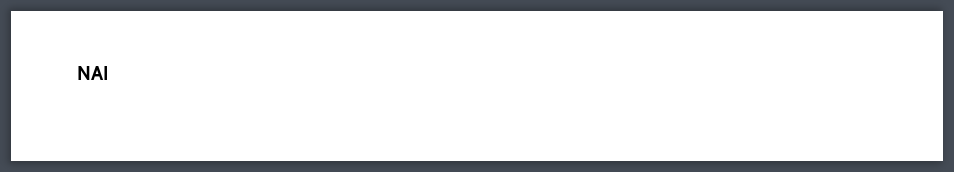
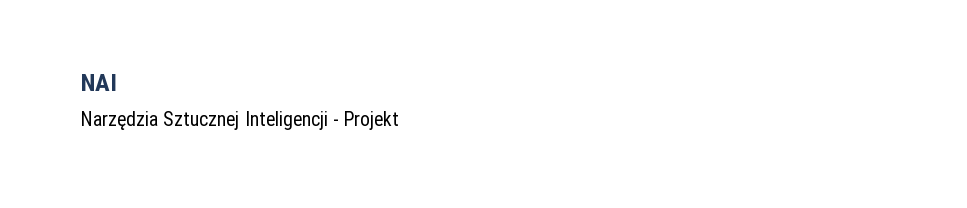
+ Narzędzia Sztucznej Inteligencji - Projekt

